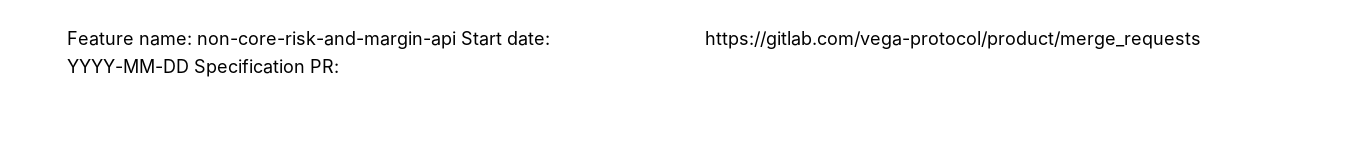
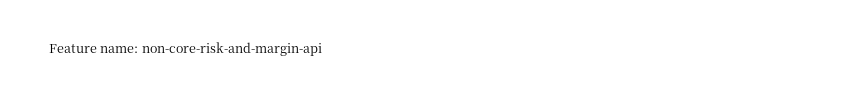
- Feature name: non-core-risk-and-margin-api Start date: YYYY-MM-DD Specification PR: https://gitlab.com/vega-protocol/product/merge_requests
+ Feature name: non-core-risk-and-margin-api

